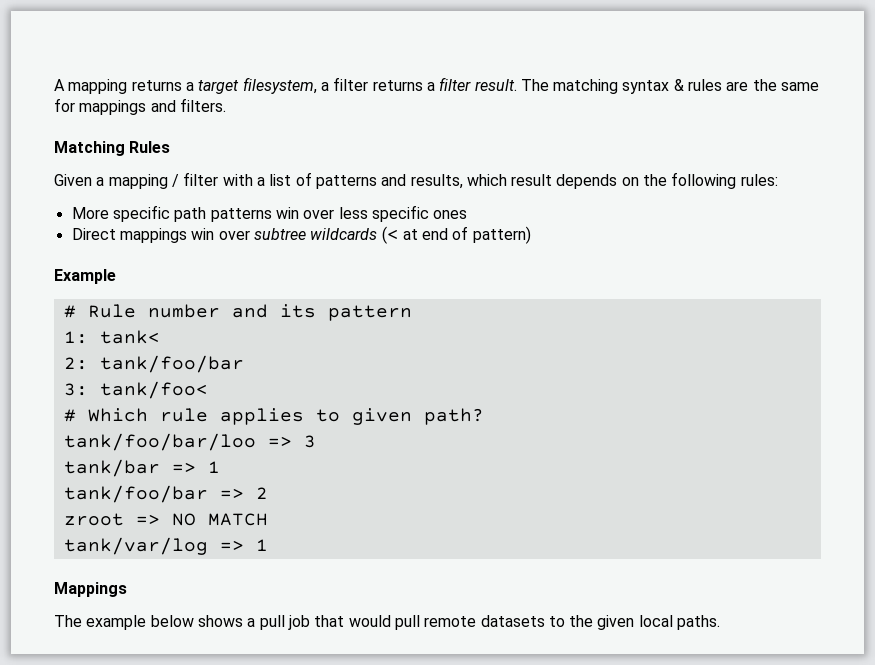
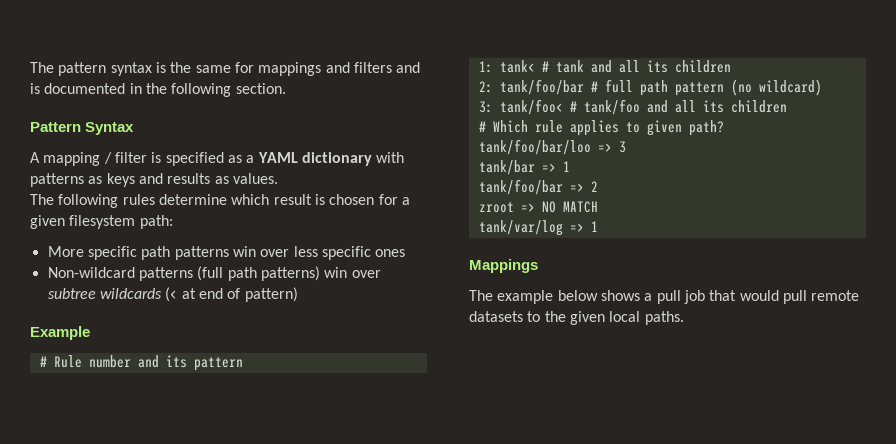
- A mapping returns a target filesystem, a filter returns a filter result. The matching syntax & rules are the same for mappings and filters.
- Matching Rules
- Given a mapping / filter with a list of patterns and results, which result depends on the following rules:
+ The pattern syntax is the same for mappings and filters and is documented in the following section.
+ Pattern Syntax
+ A mapping / filter is specified as a YAML dictionary with patterns as keys and results as values.
+ The following rules determine which result is chosen for a given filesystem path:
- Direct mappings win over subtree wildcards (< at end of pattern)
+ Non-wildcard patterns (full path patterns) win over subtree wildcards (< at end of pattern)
- 1: tank<
- 2: tank/foo/bar
- 3: tank/foo<
+ 1: tank< # tank and all its children
+ 2: tank/foo/bar # full path pattern (no wildcard)
+ 3: tank/foo< # tank/foo and all its children

